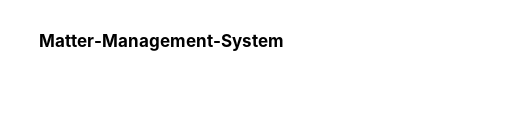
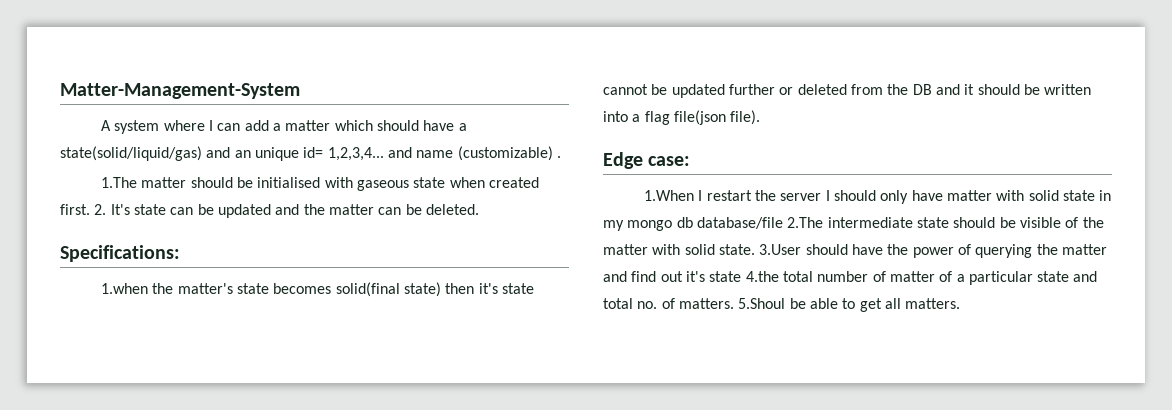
+ A system where I can add a matter which should have a state(solid/liquid/gas) and an unique id= 1,2,3,4... and name (customizable) .
+ 1.The matter should be initialised with gaseous state when created first. 2. It's state can be updated and the matter can be deleted.
+ Specifications:
+ 1.when the matter's state becomes solid(final state) then it's state cannot be updated further or deleted from the DB and it should be written into a flag file(json file).
+ Edge case:
+ 1.When I restart the server I should only have matter with solid state in my mongo db database/file 2.The intermediate state should be visible of the matter with solid state. 3.User should have the power of querying the matter and find out it's state 4.the total number of matter of a particular state and total no. of matters. 5.Shoul be able to get all matters.

